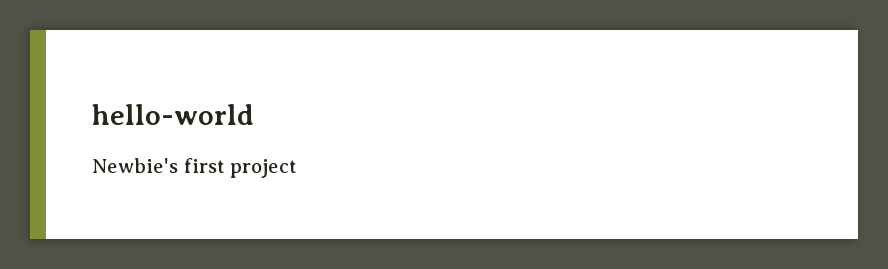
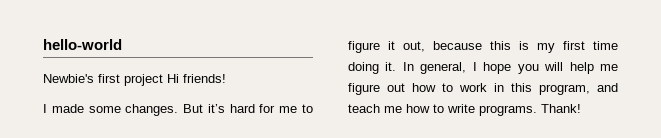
- Newbie's first project
+ Newbie's first project Hi friends!
+ I made some changes. But it’s hard for me to figure it out, because this is my first time doing it. In general, I hope you will help me figure out how to work in this program, and teach me how to write programs. Thank!

